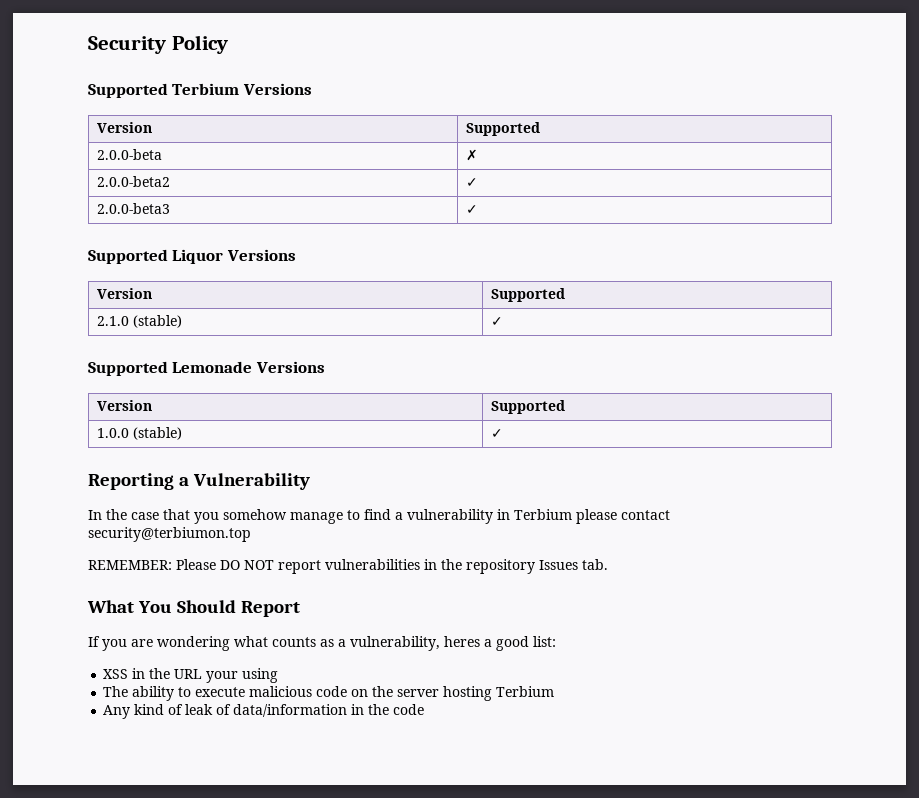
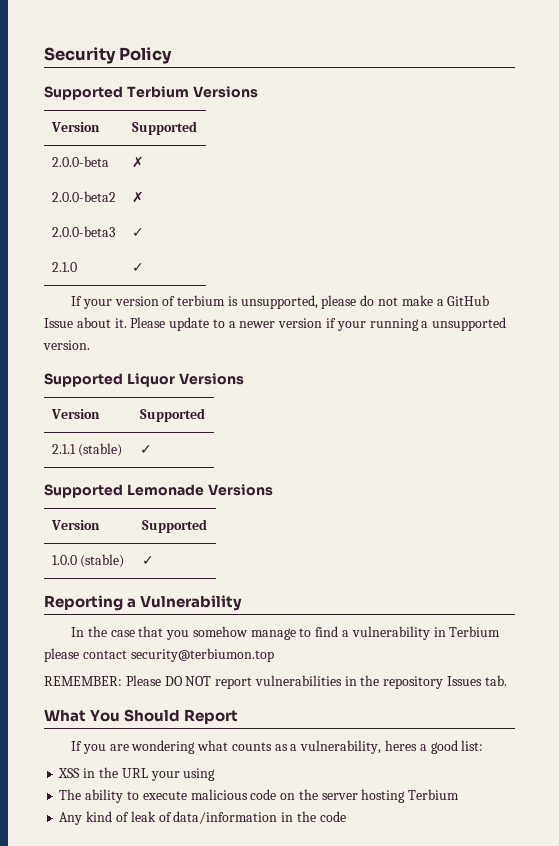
- 2.0.0-beta2 | ✓
+ 2.0.0-beta2 | ✗
+ 2.1.0 | ✓
+ If your version of terbium is unsupported, please do not make a GitHub Issue about it. Please update to a newer version if your running a unsupported version.
- 2.1.0 (stable) | ✓
+ 2.1.1 (stable) | ✓

